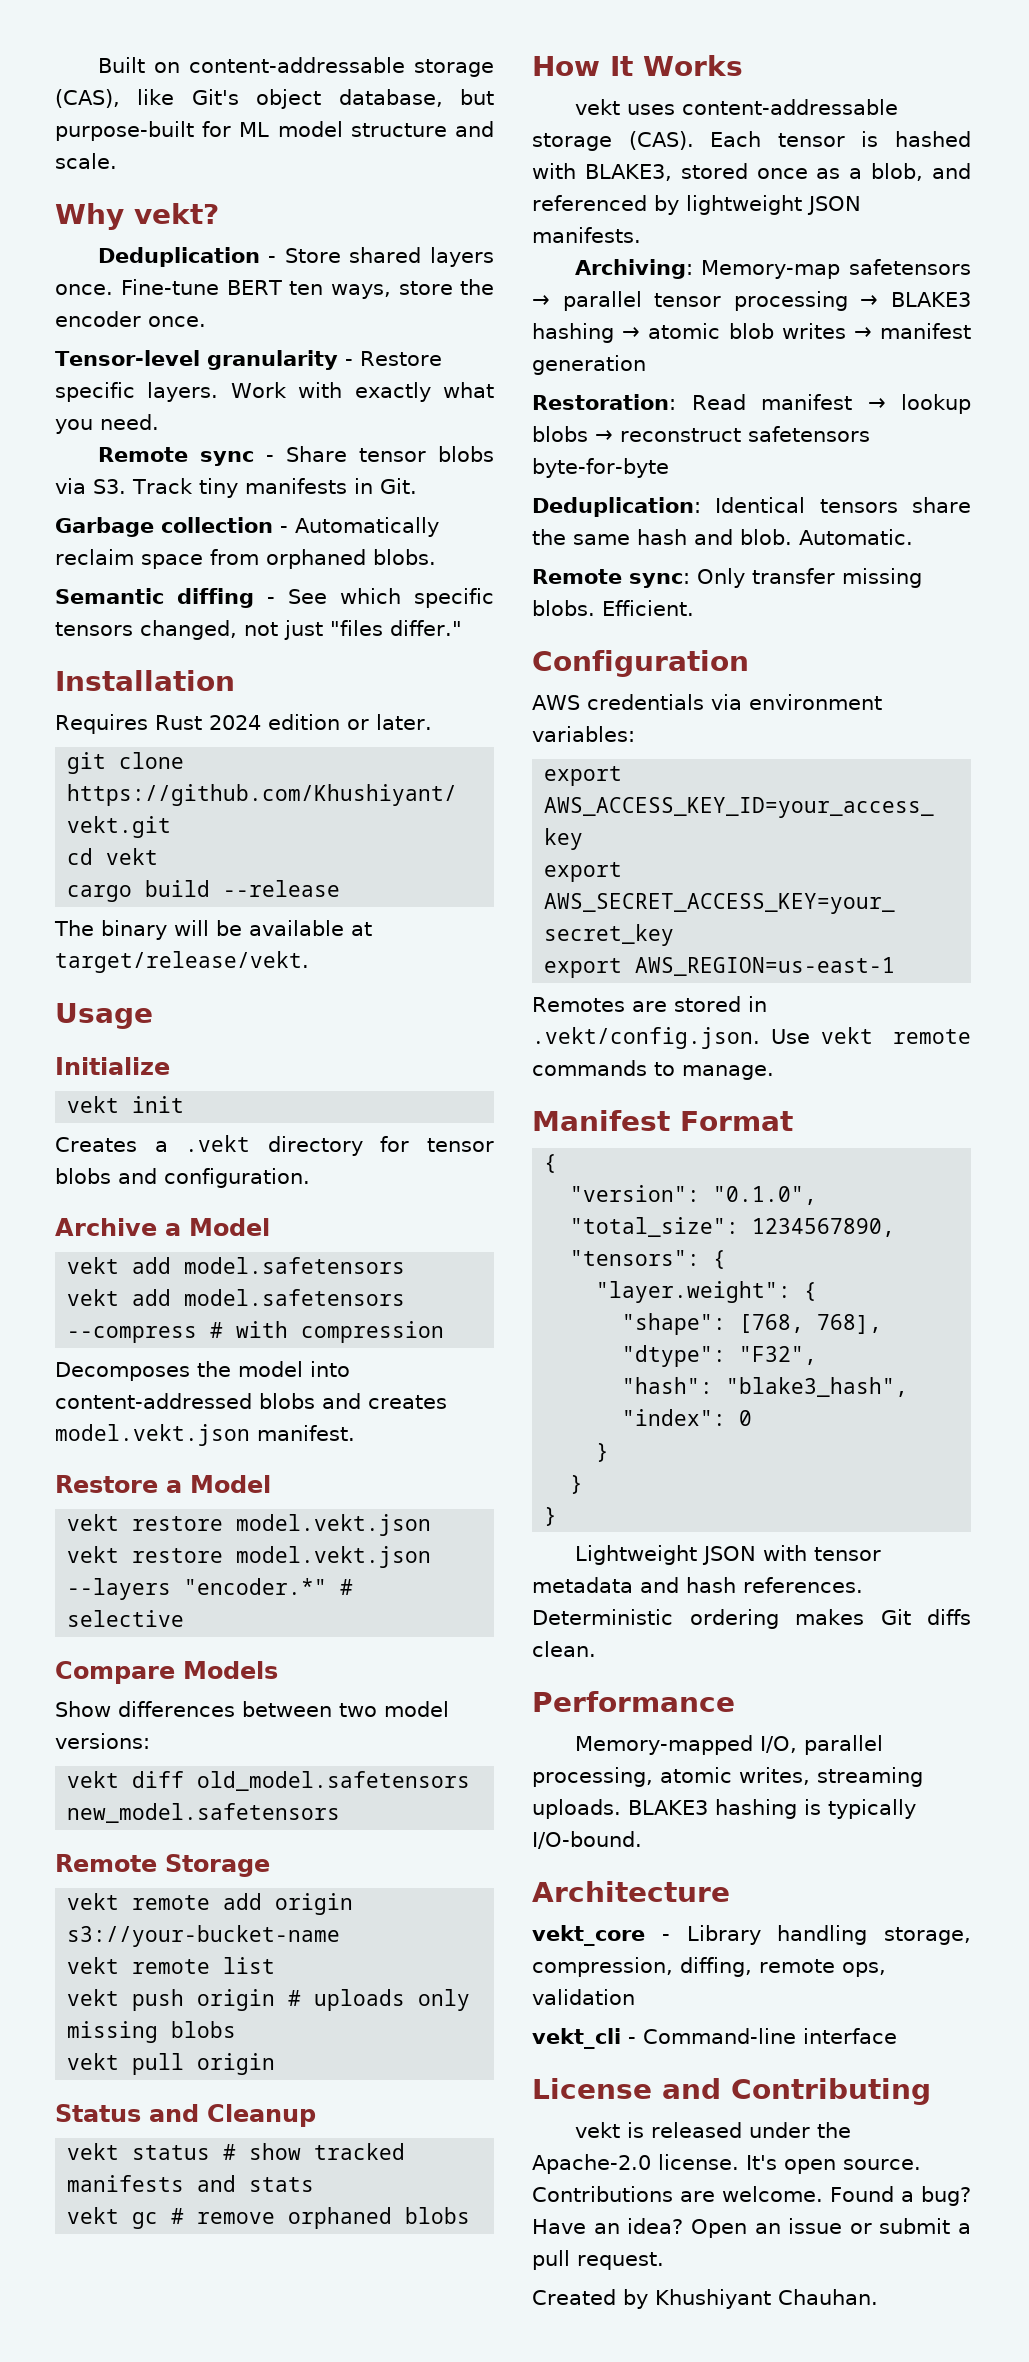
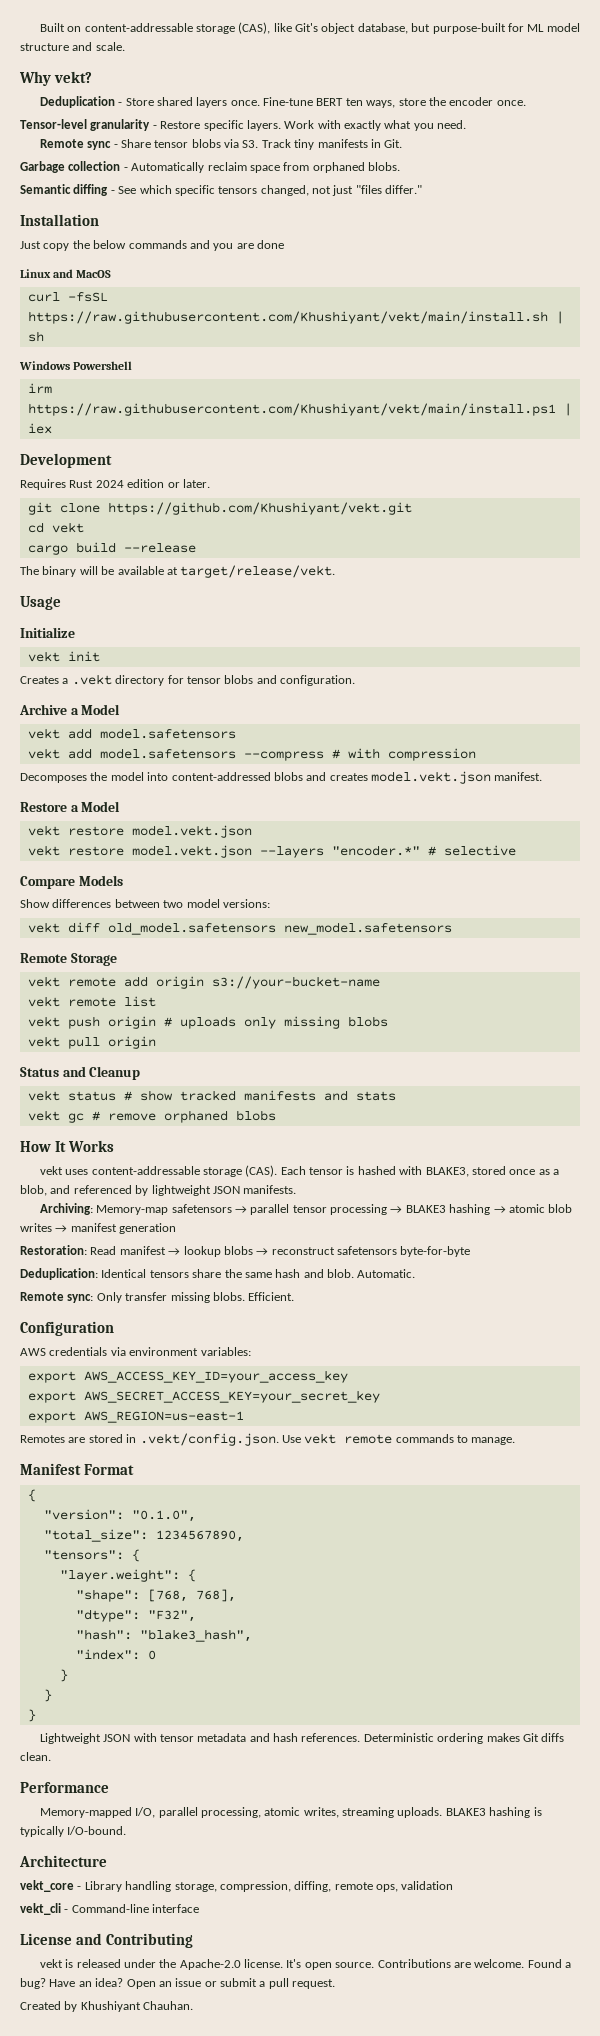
+ Just copy the below commands and you are done
+ Linux and MacOS
+ curl -fsSL https://raw.githubusercontent.com/Khushiyant/vekt/main/install.sh | sh
+ Windows Powershell
+ irm https://raw.githubusercontent.com/Khushiyant/vekt/main/install.ps1 | iex
+ Development

